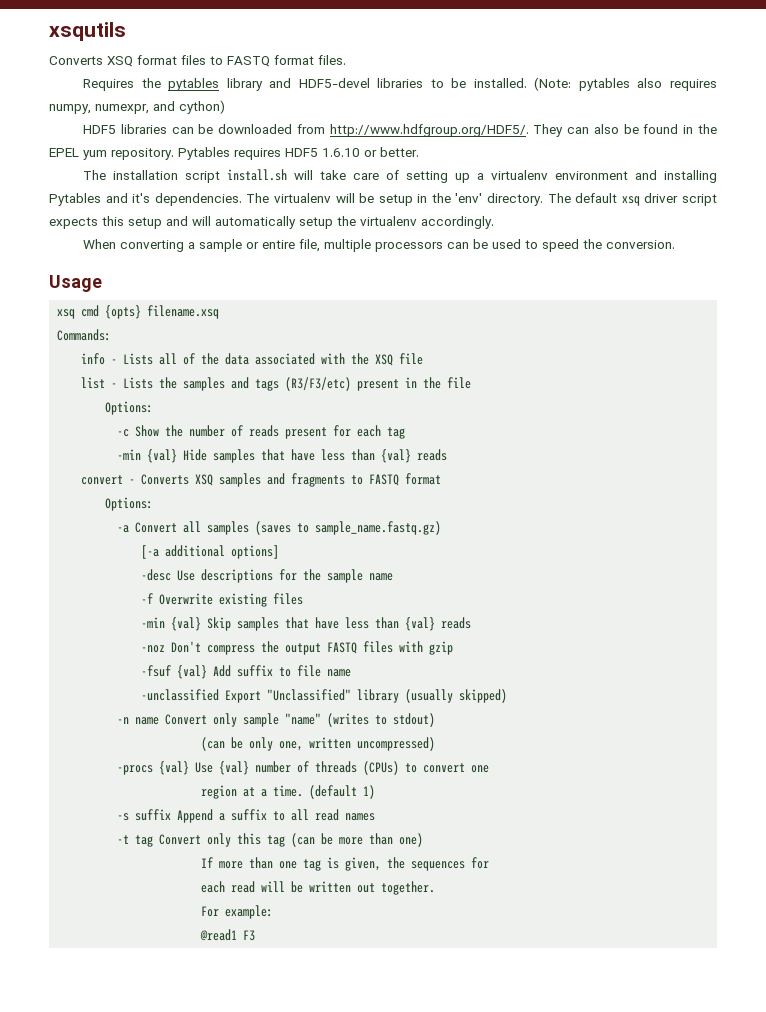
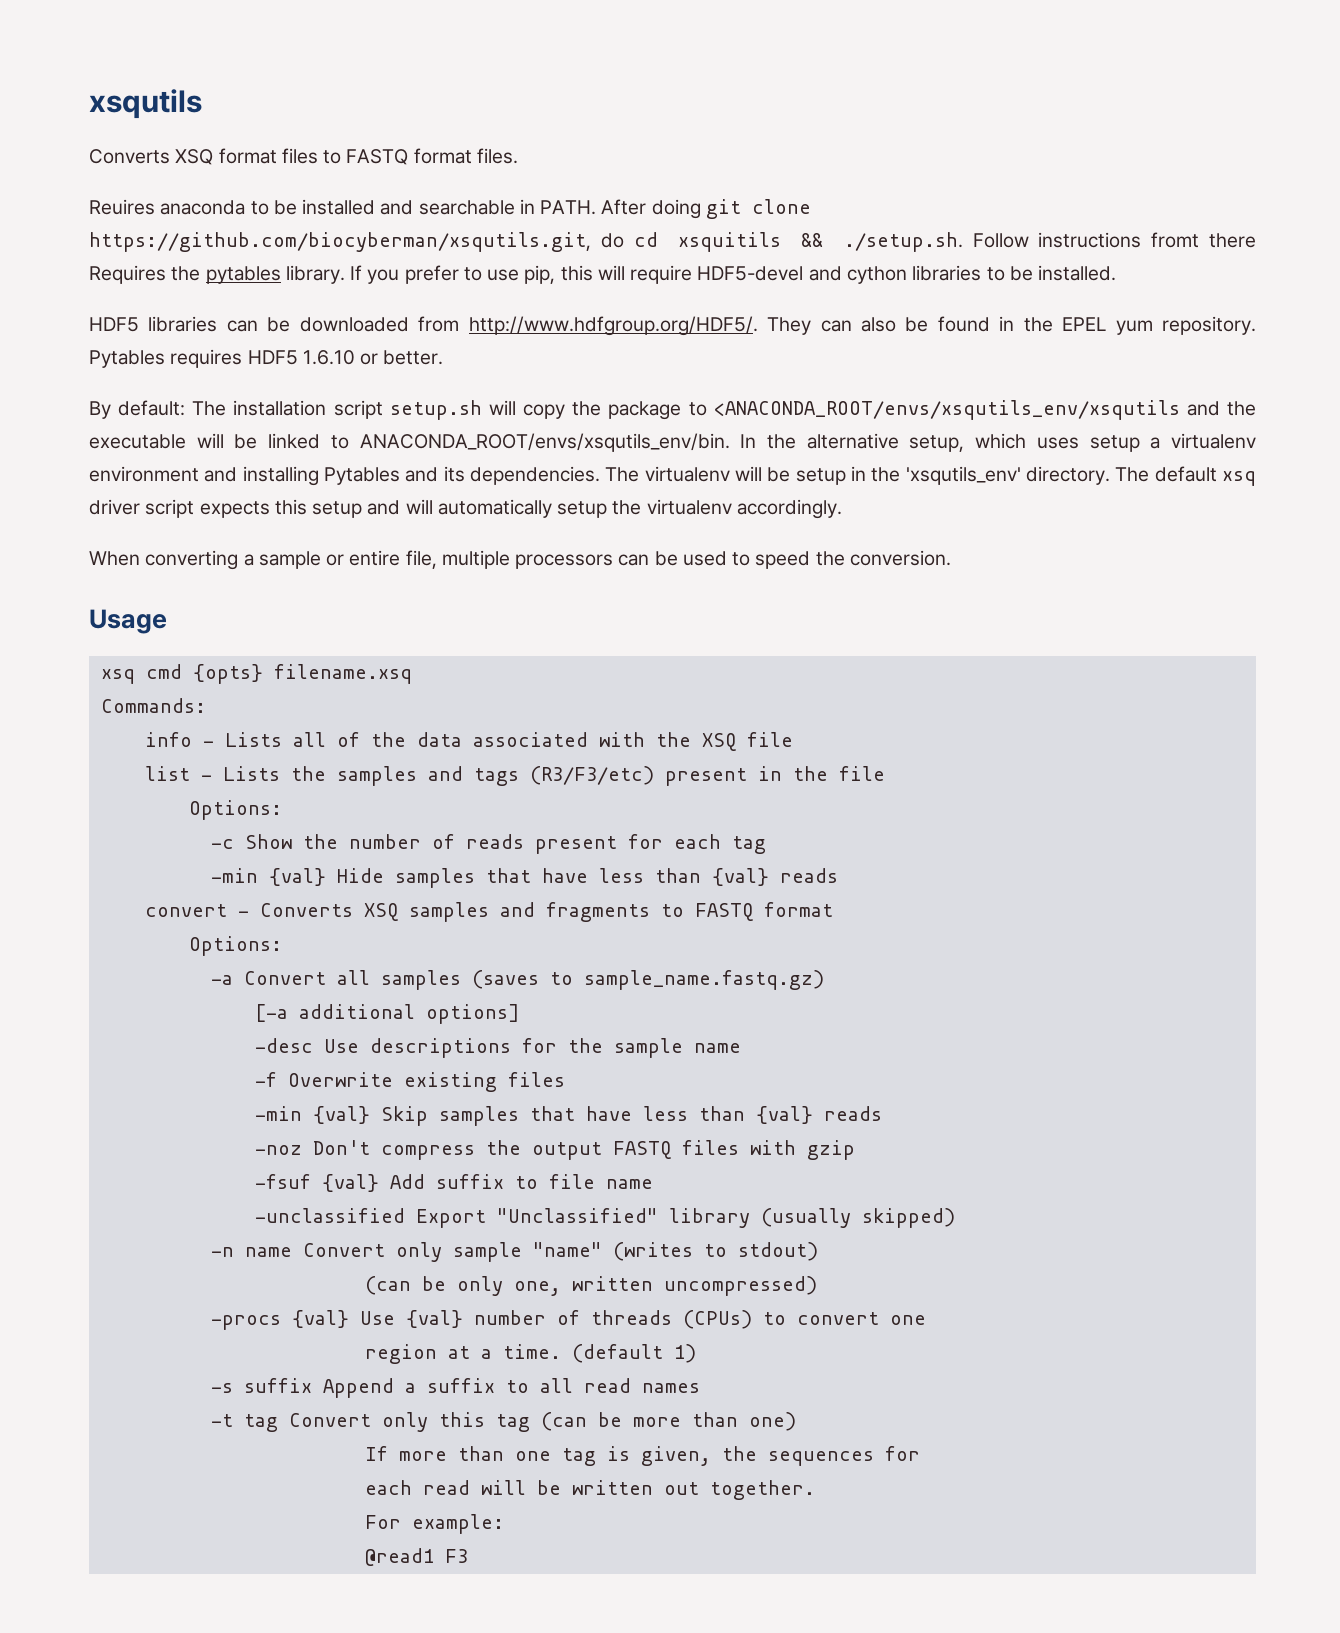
- Requires the pytables library and HDF5-devel libraries to be installed. (Note: pytables also requires numpy, numexpr, and cython)
+ Reuires anaconda to be installed and searchable in PATH. After doing git clone https://github.com/biocyberman/xsqutils.git, do cd xsquitils && ./setup.sh. Follow instructions fromt there Requires the pytables library. If you prefer to use pip, this will require HDF5-devel and cython libraries to be installed.
- The installation script install.sh will take care of setting up a virtualenv environment and installing Pytables and it's dependencies.
+ By default: The installation script setup.sh will copy the package to <ANACONDA_ROOT/envs/xsqutils_env/xsqutils and the executable will be linked to ANACONDA_ROOT/envs/xsqutils_env/bin. In the alternative setup, which uses setup a virtualenv environment and installing Pytables and its dependencies.
- The virtualenv will be setup in the 'env' directory.
+ The virtualenv will be setup in the 'xsqutils_env' directory.

